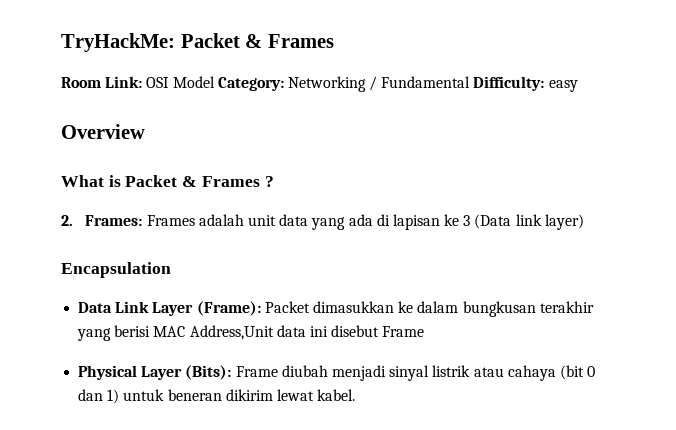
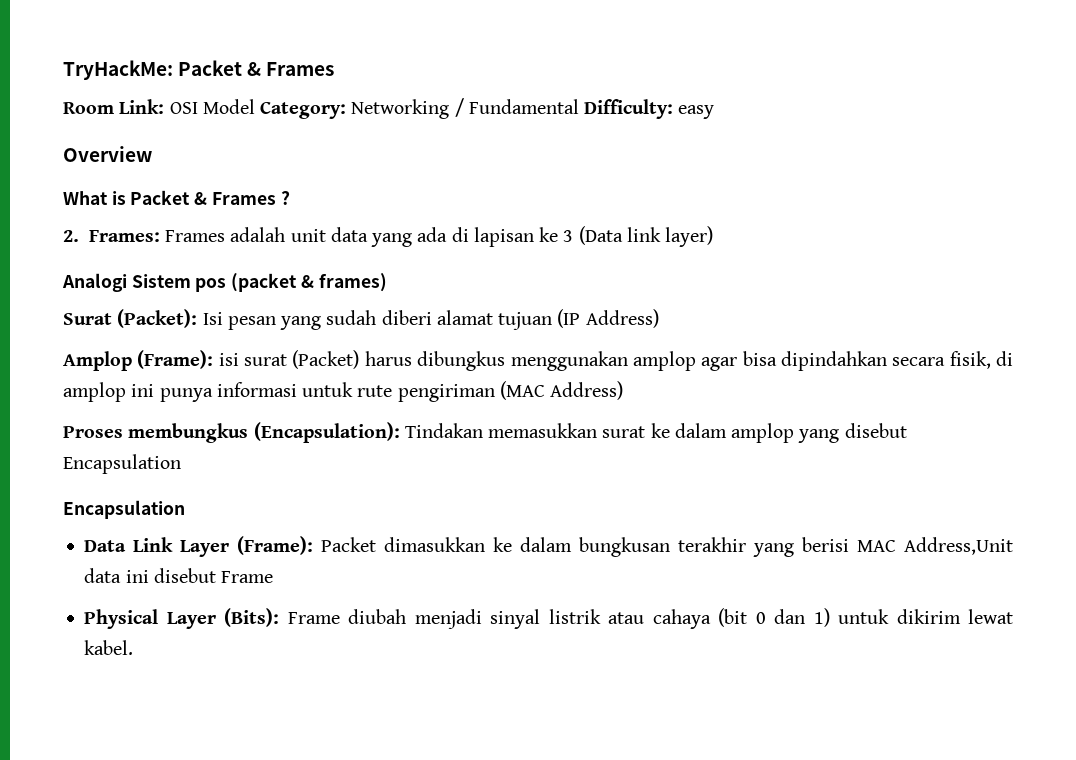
+ Analogi Sistem pos (packet & frames)
+ Surat (Packet): Isi pesan yang sudah diberi alamat tujuan (IP Address)
+ Amplop (Frame): isi surat (Packet) harus dibungkus menggunakan amplop agar bisa dipindahkan secara fisik, di amplop ini punya informasi untuk rute pengiriman (MAC Address)
+ Proses membungkus (Encapsulation): Tindakan memasukkan surat ke dalam amplop yang disebut Encapsulation
- Physical Layer (Bits): Frame diubah menjadi sinyal listrik atau cahaya (bit 0 dan 1) untuk beneran dikirim lewat kabel.
+ Physical Layer (Bits): Frame diubah menjadi sinyal listrik atau cahaya (bit 0 dan 1) untuk dikirim lewat kabel.

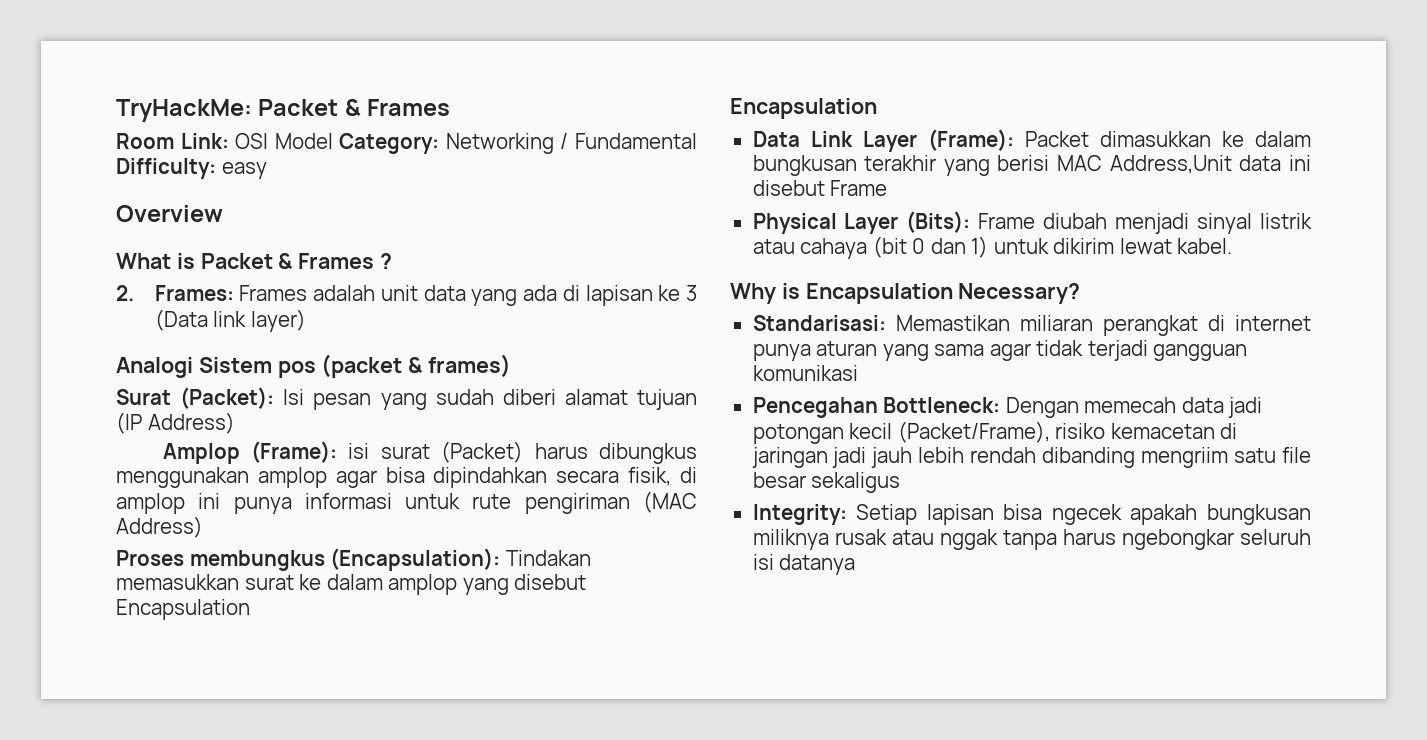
+ Why is Encapsulation Necessary?
+ Standarisasi: Memastikan miliaran perangkat di internet punya aturan yang sama agar tidak terjadi gangguan komunikasi
+ Pencegahan Bottleneck: Dengan memecah data jadi potongan kecil (Packet/Frame), risiko kemacetan di jaringan jadi jauh lebih rendah dibanding mengriim satu file besar sekaligus
+ Integrity: Setiap lapisan bisa ngecek apakah bungkusan miliknya rusak atau nggak tanpa harus ngebongkar seluruh isi datanya

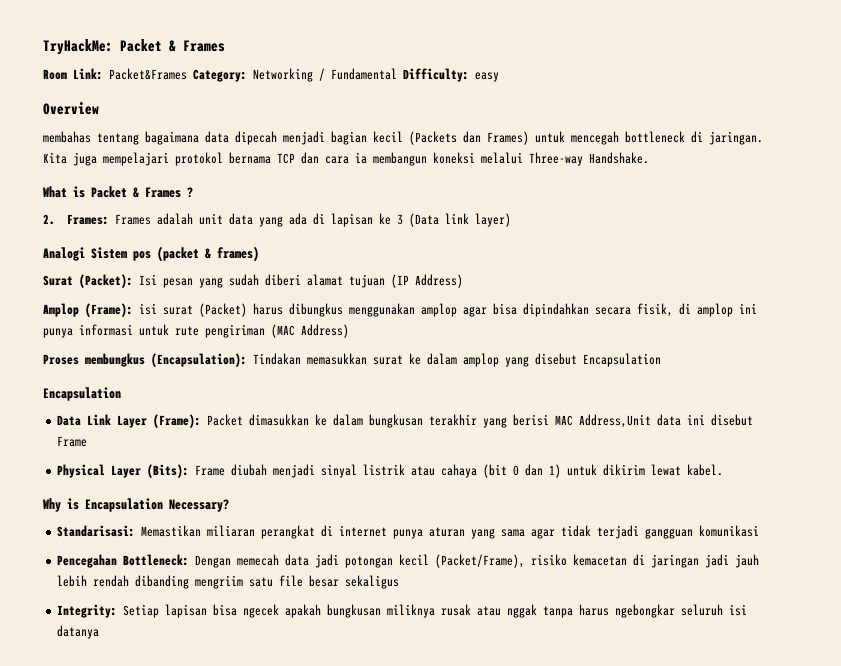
- Room Link: OSI Model Category: Networking / Fundamental Difficulty: easy
+ Room Link: Packet&Frames Category: Networking / Fundamental Difficulty: easy
+ membahas tentang bagaimana data dipecah menjadi bagian kecil (Packets dan Frames) untuk mencegah bottleneck di jaringan. Kita juga mempelajari protokol bernama TCP dan cara ia membangun koneksi melalui Three-way Handshake.

